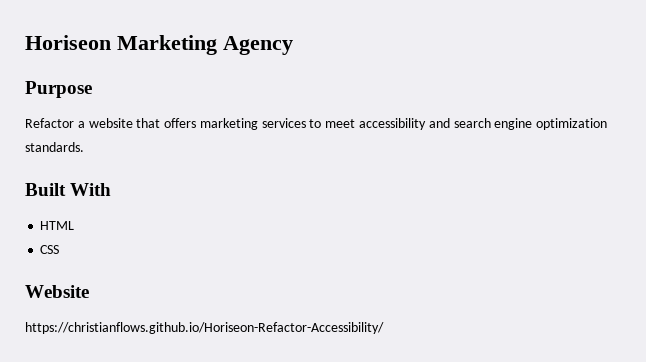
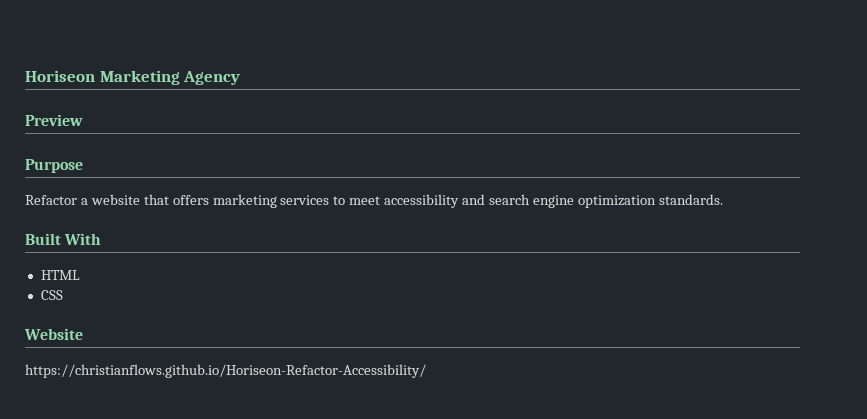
+ Preview

